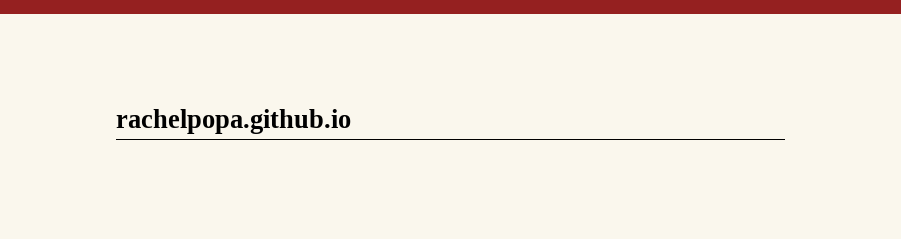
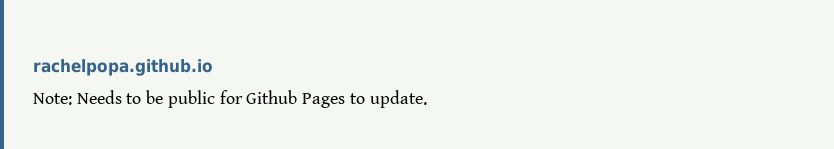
+ Note: Needs to be public for Github Pages to update.

